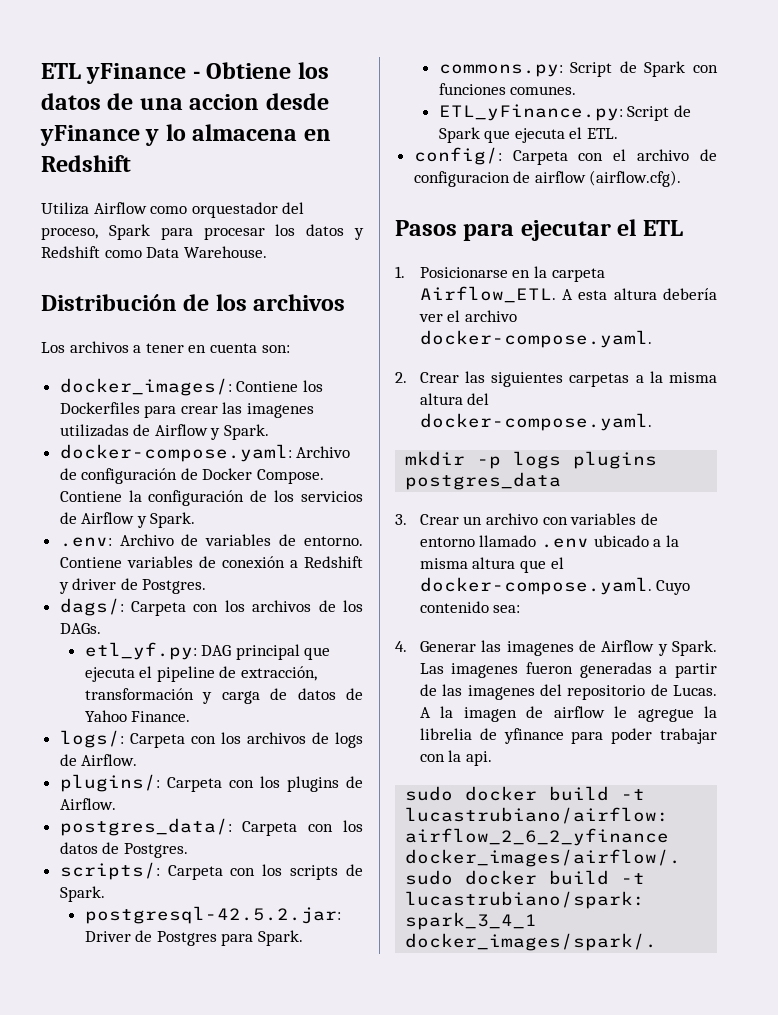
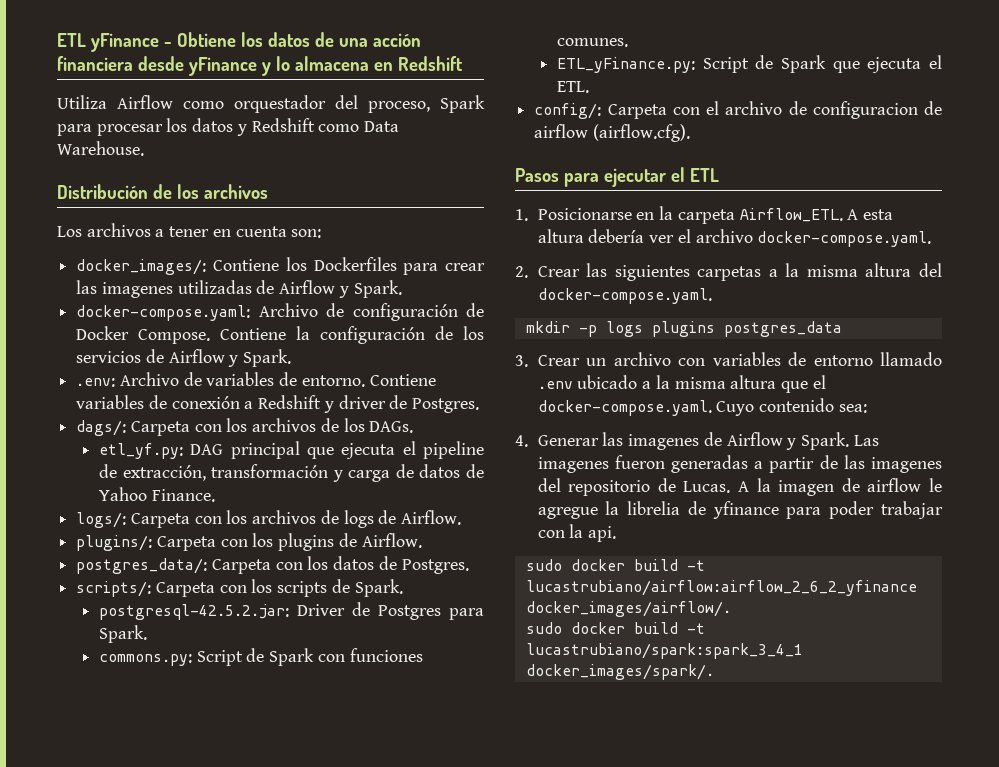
- ETL yFinance - Obtiene los datos de una accion desde yFinance y lo almacena en Redshift
+ ETL yFinance - Obtiene los datos de una acción financiera desde yFinance y lo almacena en Redshift

